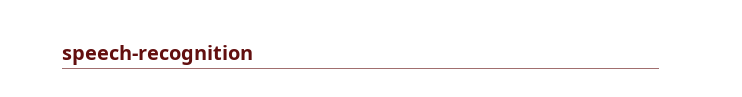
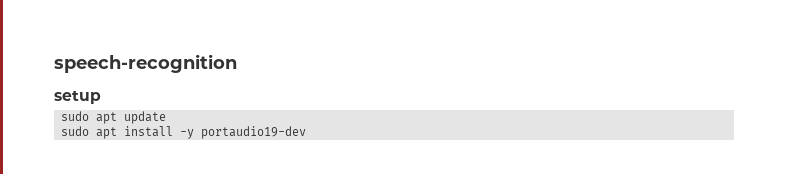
+ setup
+ sudo apt update
+ sudo apt install -y portaudio19-dev

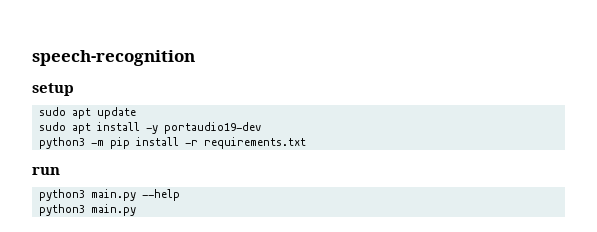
+ python3 -m pip install -r requirements.txt
+ run
+ python3 main.py --help
+ python3 main.py

